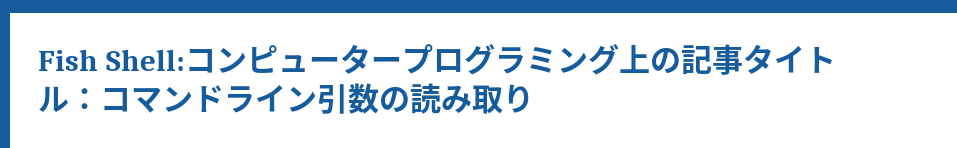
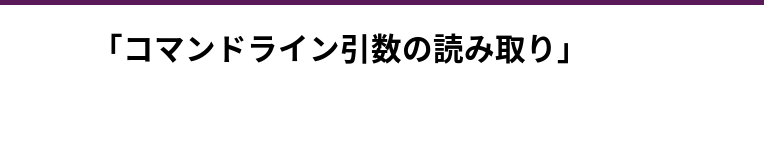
- Fish Shell:コンピュータープログラミング上の記事タイトル：コマンドライン引数の読み取り
+ 「コマンドライン引数の読み取り」

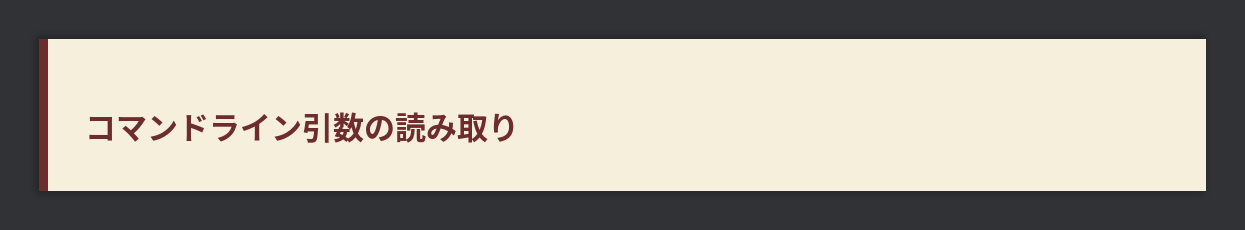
- 「コマンドライン引数の読み取り」
+ コマンドライン引数の読み取り

